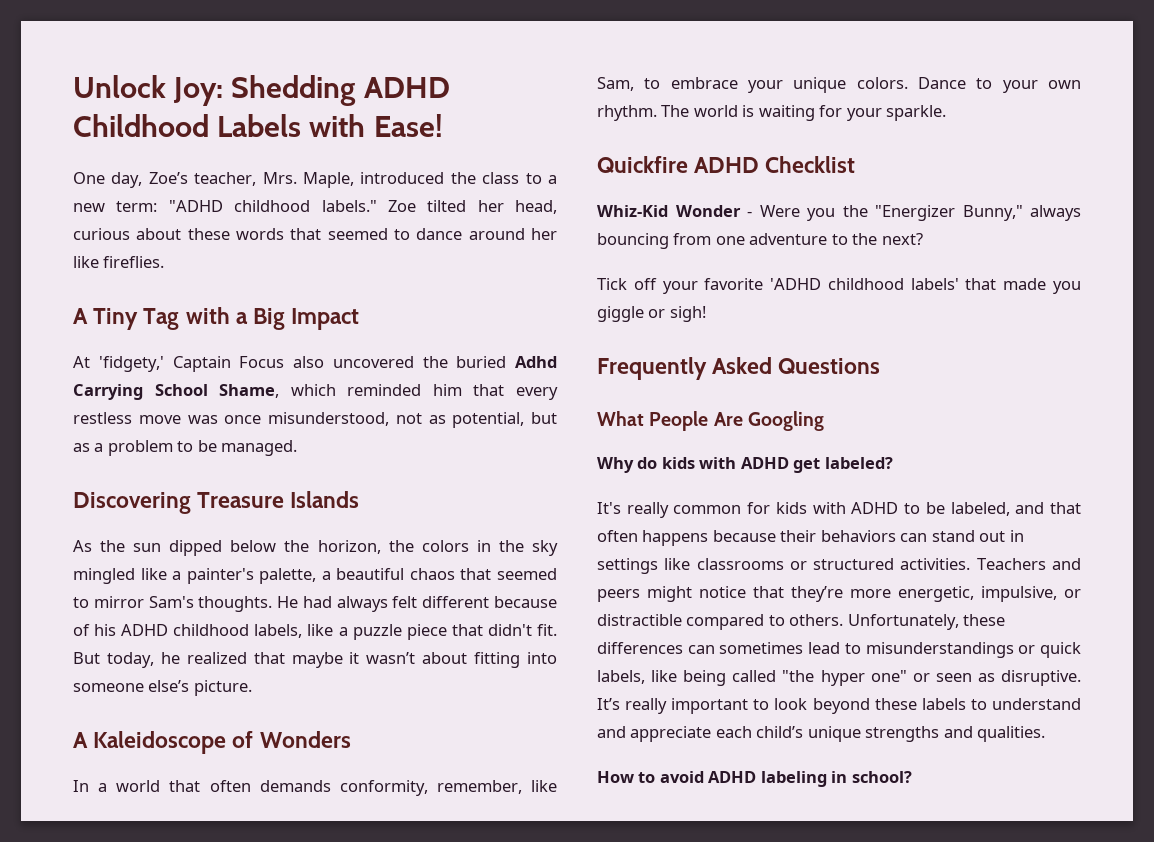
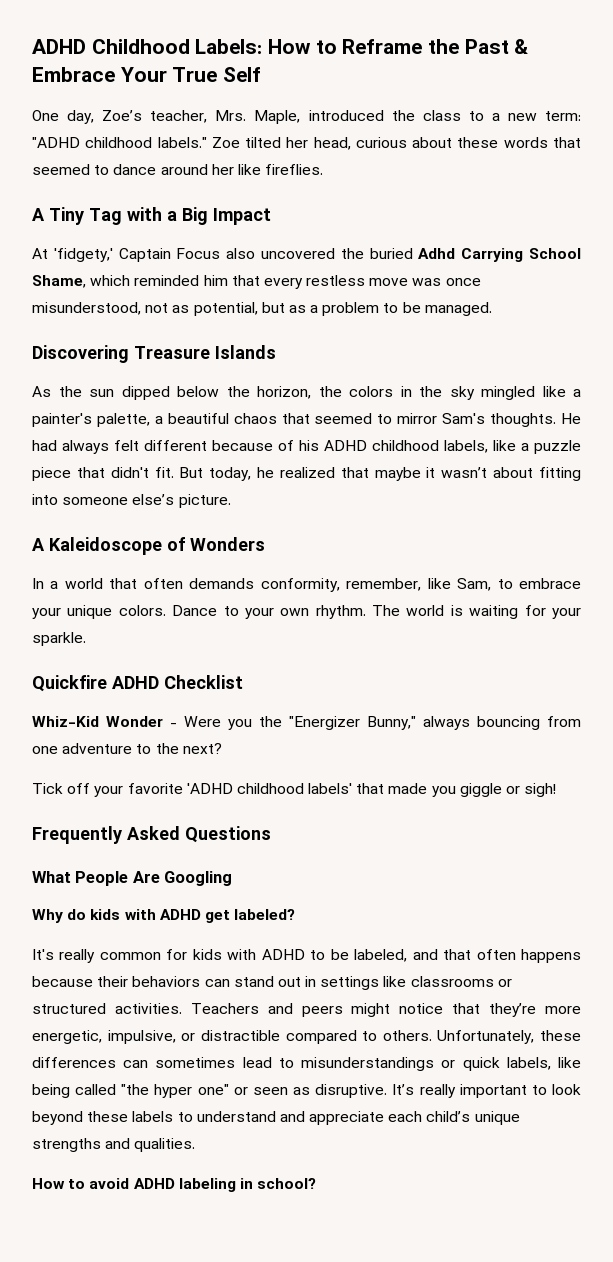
- Unlock Joy: Shedding ADHD Childhood Labels with Ease!
+ ADHD Childhood Labels: How to Reframe the Past & Embrace Your True Self

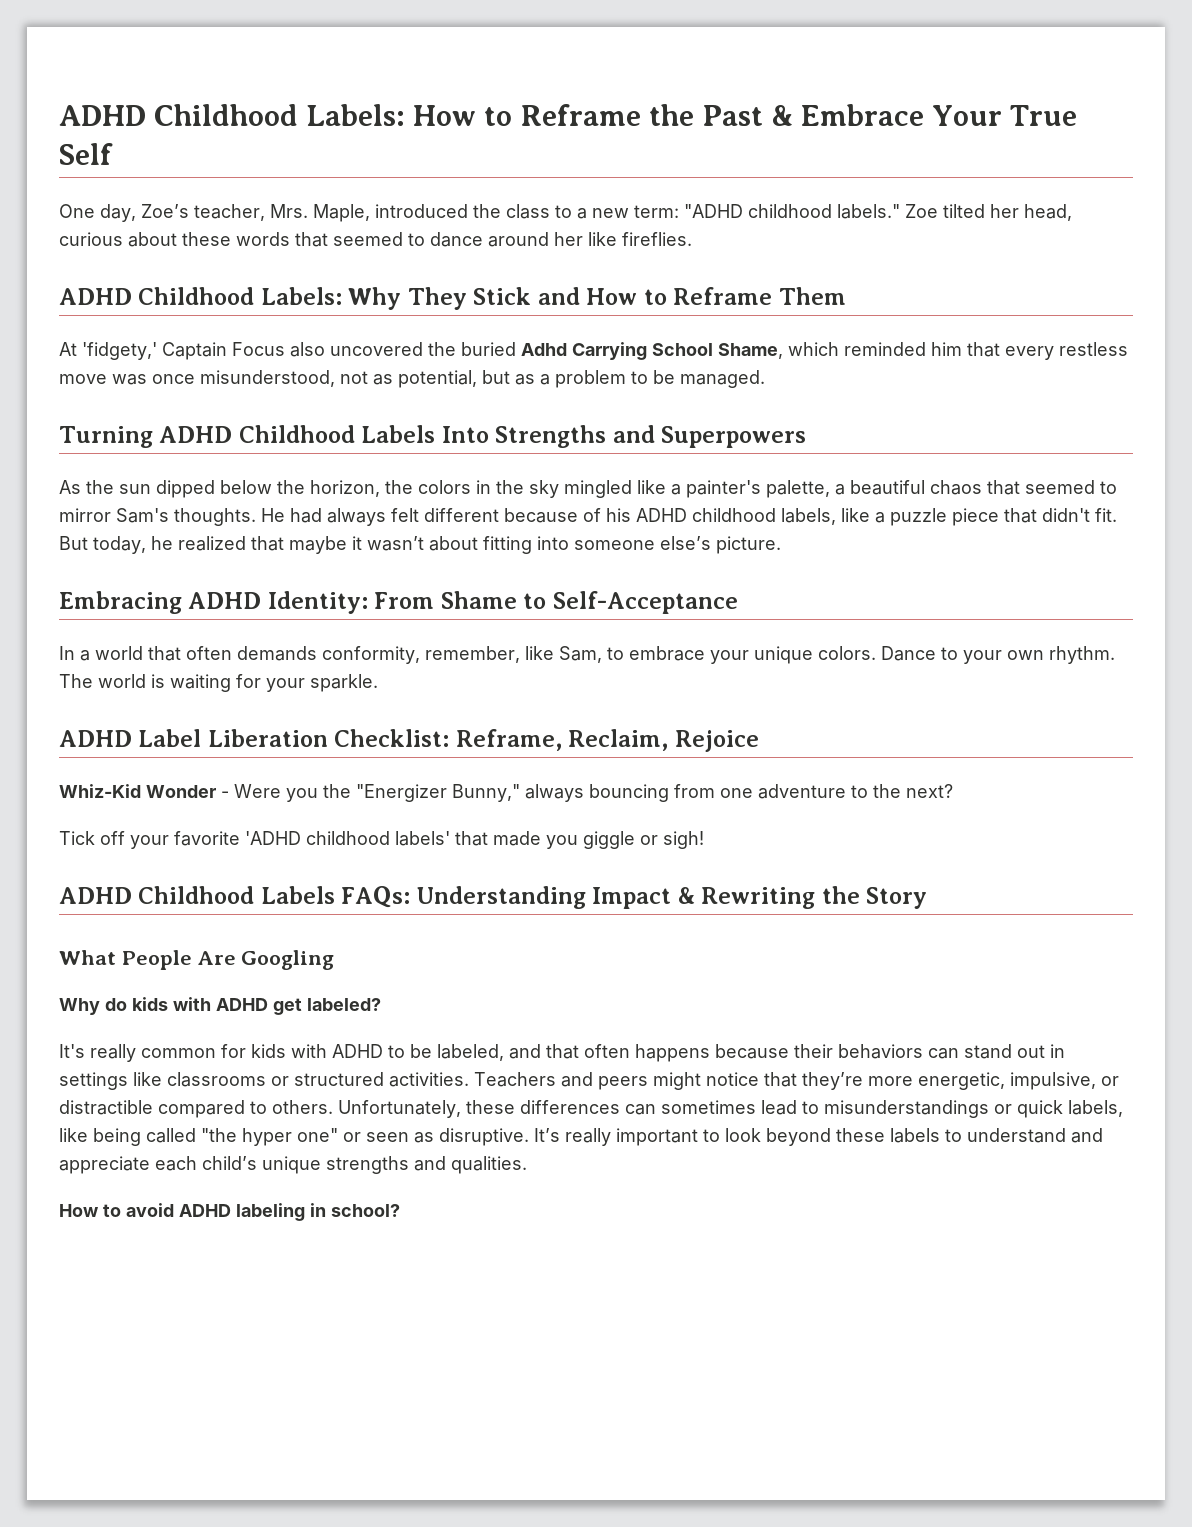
- A Tiny Tag with a Big Impact
+ ADHD Childhood Labels: Why They Stick and How to Reframe Them
- Discovering Treasure Islands
+ Turning ADHD Childhood Labels Into Strengths and Superpowers
- A Kaleidoscope of Wonders
+ Embracing ADHD Identity: From Shame to Self-Acceptance
- Quickfire ADHD Checklist
+ ADHD Label Liberation Checklist: Reframe, Reclaim, Rejoice
- Frequently Asked Questions
+ ADHD Childhood Labels FAQs: Understanding Impact & Rewriting the Story

